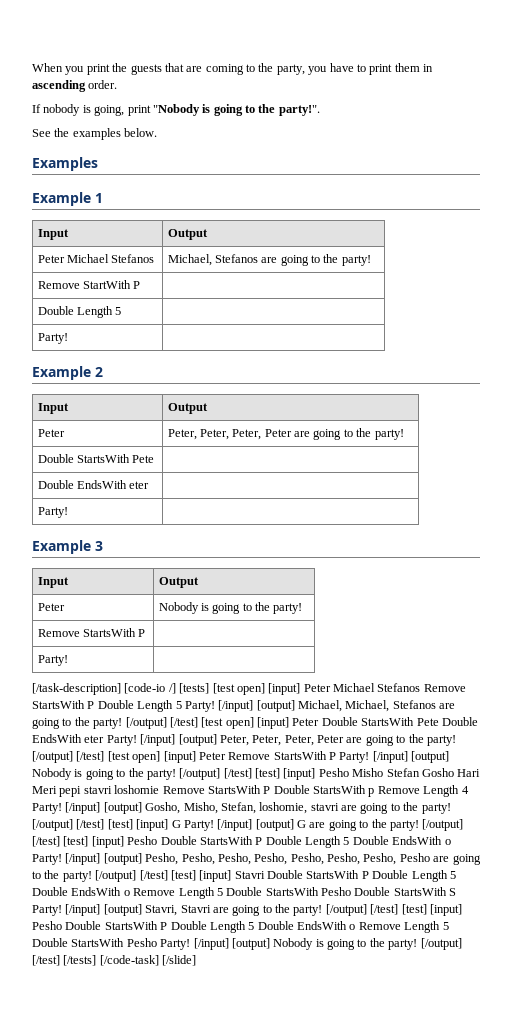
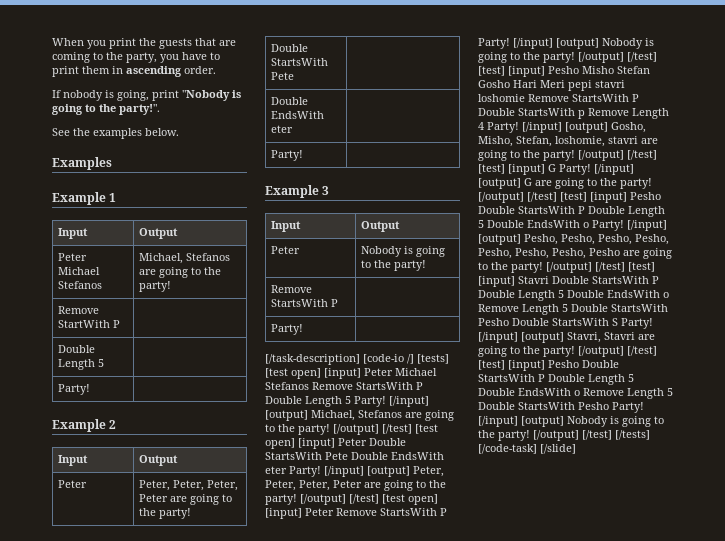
- [/input] [output] Michael, Michael, Stefanos are going to the party!
+ [/input] [output] Michael, Stefanos are going to the party!

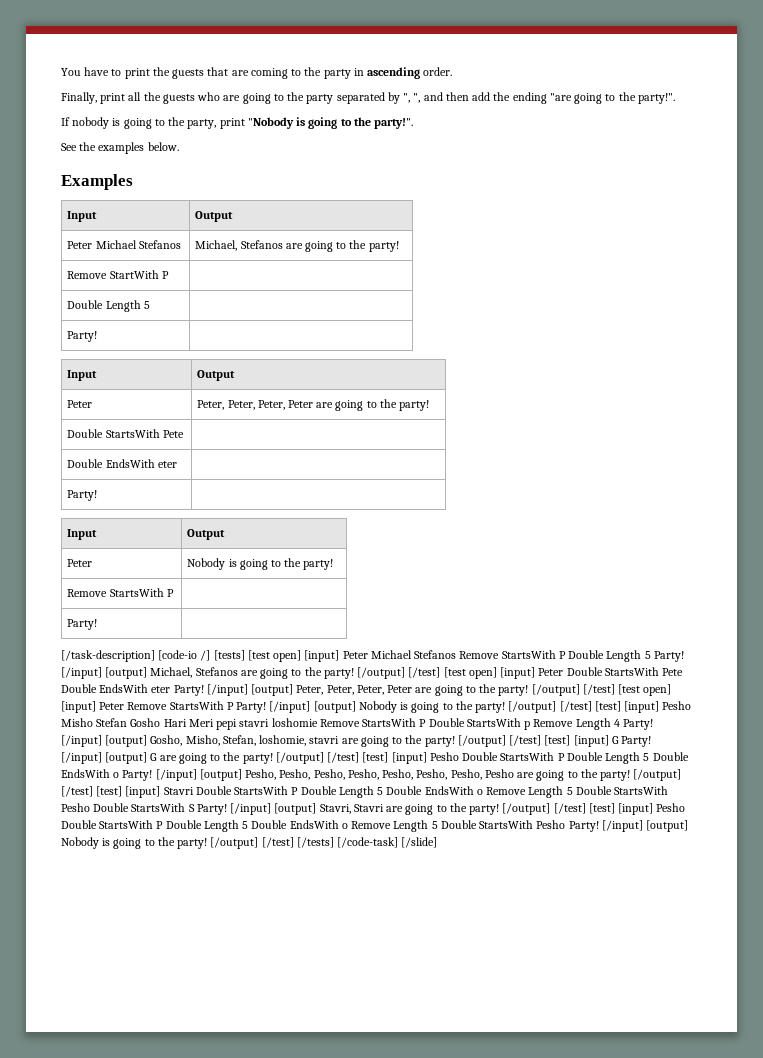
- When you print the guests that are coming to the party, you have to print them in ascending order.
+ You have to print the guests that are coming to the party in ascending order.
+ Finally, print all the guests who are going to the party separated by ", ", and then add the ending "are going to the party!".
- If nobody is going, print "Nobody is going to the party!".
+ If nobody is going to the party, print "Nobody is going to the party!".
- Example 1
- Example 2
- Example 3

